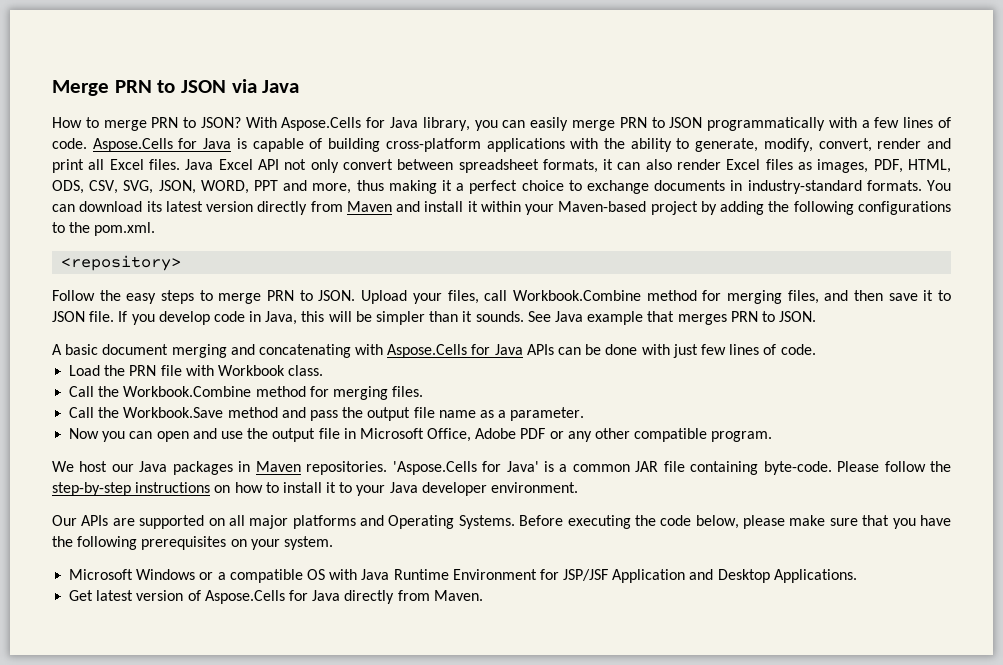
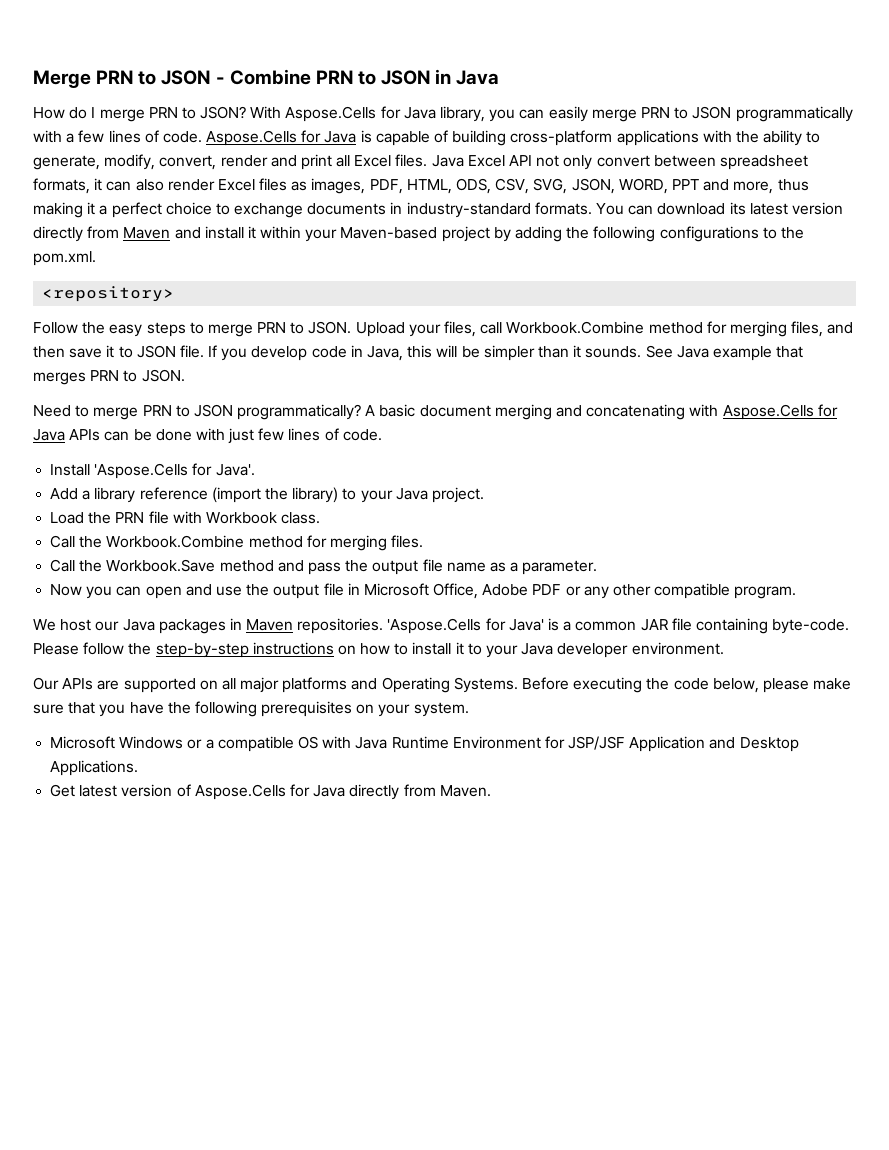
- Merge PRN to JSON via Java
+ Merge PRN to JSON - Combine PRN to JSON in Java
- How to merge PRN to JSON?
+ How do I merge PRN to JSON?
+ Need to merge PRN to JSON programmatically?
+ Install 'Aspose.Cells for Java'.
+ Add a library reference (import the library) to your Java project.

